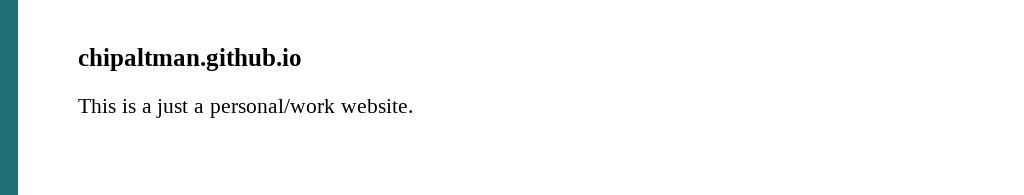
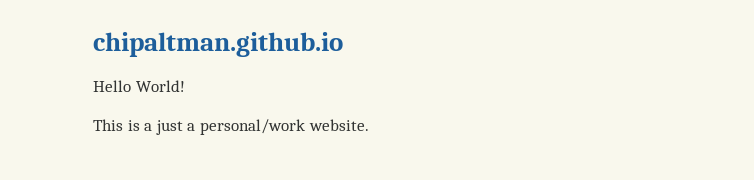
+ Hello World!

